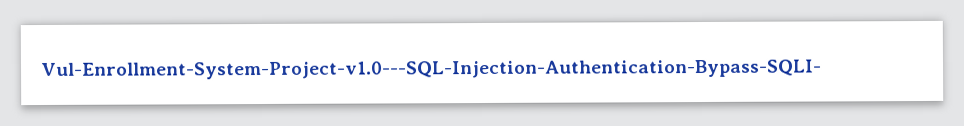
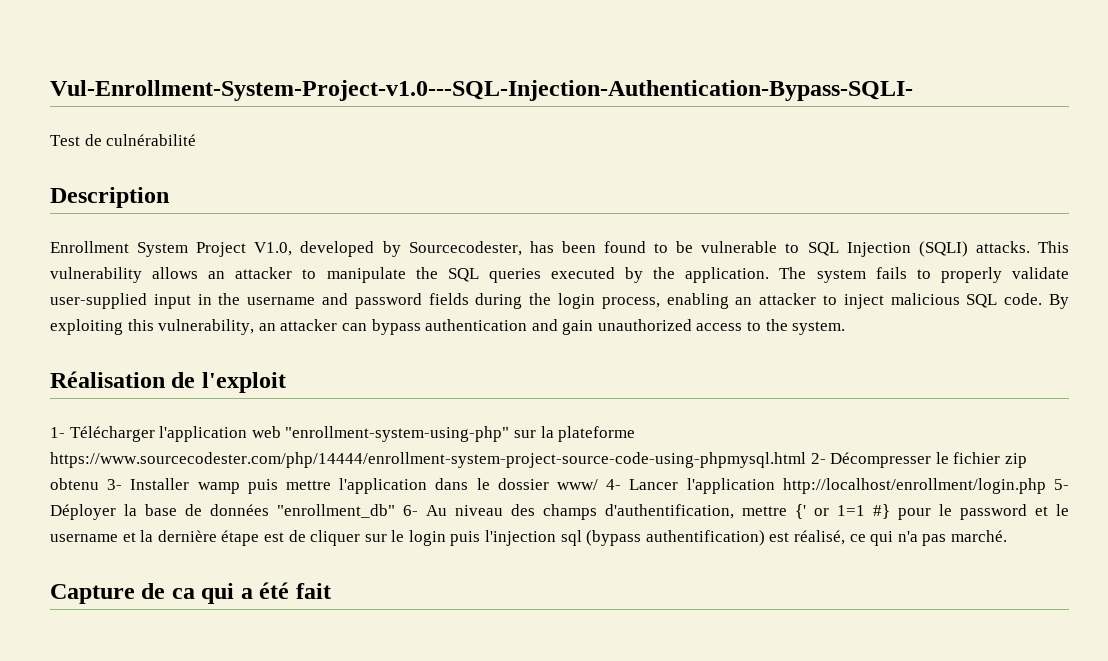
+ Test de culnérabilité
+ Description
+ Enrollment System Project V1.0, developed by Sourcecodester, has been found to be vulnerable to SQL Injection (SQLI) attacks. This vulnerability allows an attacker to manipulate the SQL queries executed by the application. The system fails to properly validate user-supplied input in the username and password fields during the login process, enabling an attacker to inject malicious SQL code. By exploiting this vulnerability, an attacker can bypass authentication and gain unauthorized access to the system.
+ Réalisation de l'exploit
+ 1- Télécharger l'application web "enrollment-system-using-php" sur la plateforme https://www.sourcecodester.com/php/14444/enrollment-system-project-source-code-using-phpmysql.html 2- Décompresser le fichier zip obtenu 3- Installer wamp puis mettre l'application dans le dossier www/ 4- Lancer l'application http://localhost/enrollment/login.php 5- Déployer la base de données "enrollment_db" 6- Au niveau des champs d'authentification, mettre {' or 1=1 #} pour le password et le username et la dernière étape est de cliquer sur le login puis l'injection sql (bypass authentification) est réalisé, ce qui n'a pas marché.
+ Capture de ca qui a été fait

